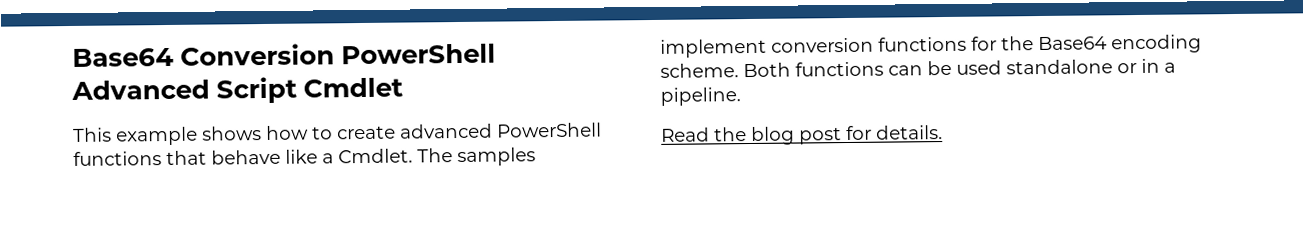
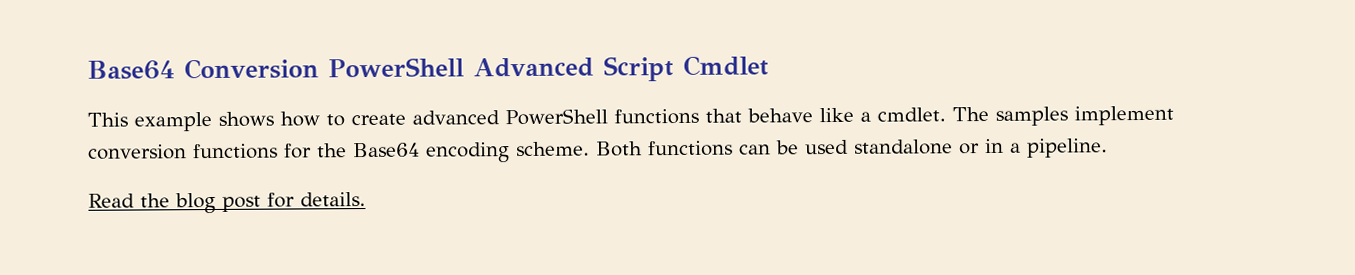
- This example shows how to create advanced PowerShell functions that behave like a Cmdlet.
+ This example shows how to create advanced PowerShell functions that behave like a cmdlet.

